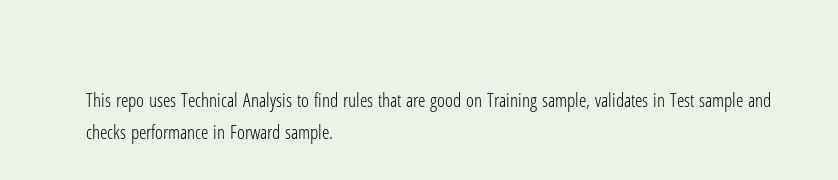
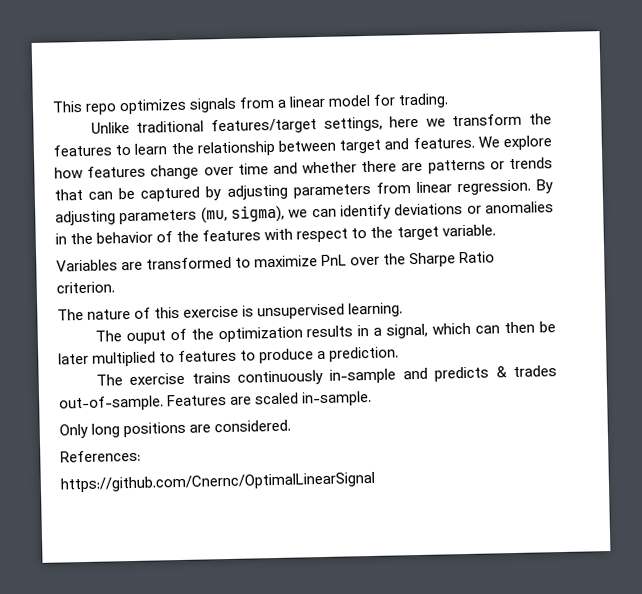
- This repo uses Technical Analysis to find rules that are good on Training sample, validates in Test sample and checks performance in Forward sample.
+ This repo optimizes signals from a linear model for trading.
+ Unlike traditional features/target settings, here we transform the features to learn the relationship between target and features. We explore how features change over time and whether there are patterns or trends that can be captured by adjusting parameters from linear regression. By adjusting parameters (mu, sigma), we can identify deviations or anomalies in the behavior of the features with respect to the target variable.
+ Variables are transformed to maximize PnL over the Sharpe Ratio criterion.
+ The nature of this exercise is unsupervised learning.
+ The ouput of the optimization results in a signal, which can then be later multiplied to features to produce a prediction.
+ The exercise trains continuously in-sample and predicts & trades out-of-sample. Features are scaled in-sample.
+ Only long positions are considered.
+ References:
+ https://github.com/Cnernc/OptimalLinearSignal

